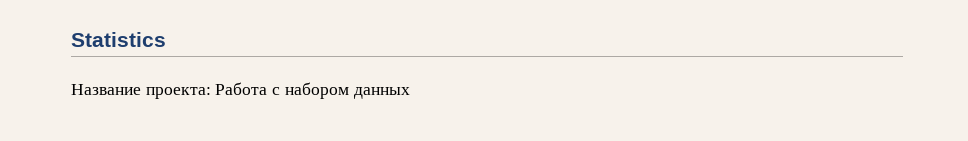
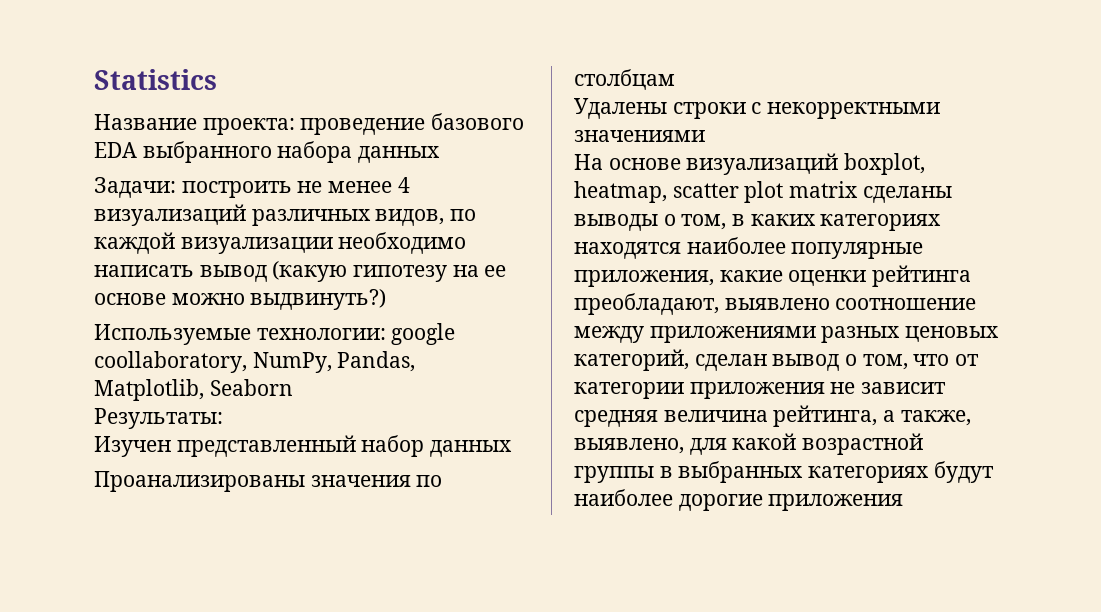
- Название проекта: Работа с набором данных
+ Название проекта: проведение базового EDA выбранного набора данных
+ Задачи: построить не менее 4 визуализаций различных видов, по каждой визуализации необходимо написать вывод (какую гипотезу на ее основе можно выдвинуть?)
+ Используемые технологии: google coollaboratory, NumPy, Pandas, Matplotlib, Seaborn
+ Результаты:
+ Изучен представленный набор данных
+ Проанализированы значения по столбцам
+ Удалены строки с некорректными значениями
+ На основе визуализаций boxplot, heatmap, scatter plot matrix сделаны выводы о том, в каких категориях находятся наиболее популярные приложения, какие оценки рейтинга преобладают, выявлено соотношение между приложениями разных ценовых категорий, сделан вывод о том, что от категории приложения не зависит средняя величина рейтинга, а также, выявлено, для какой возрастной группы в выбранных категориях будут наиболее дорогие приложения

